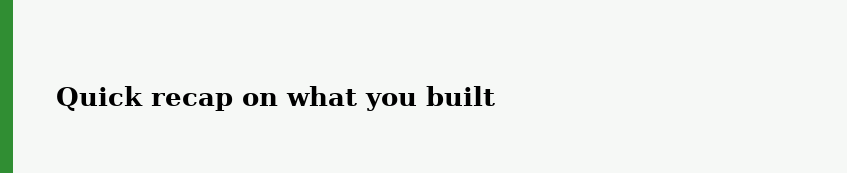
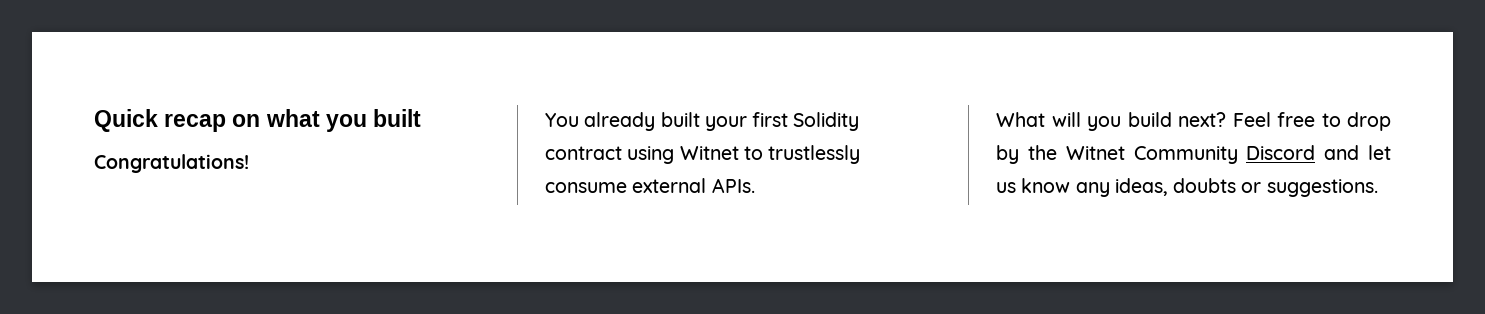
+ Congratulations!
+ You already built your first Solidity contract using Witnet to trustlessly consume external APIs.
+ What will you build next? Feel free to drop by the Witnet Community Discord and let us know any ideas, doubts or suggestions.

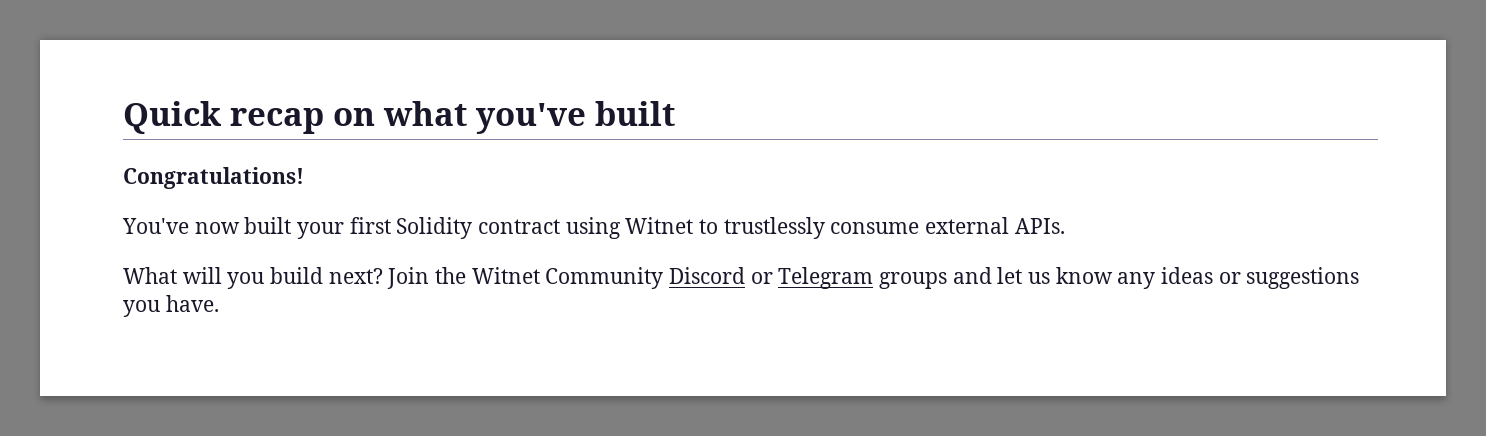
- Quick recap on what you built
+ Quick recap on what you've built
- You already built your first Solidity contract using Witnet to trustlessly consume external APIs.
+ You've now built your first Solidity contract using Witnet to trustlessly consume external APIs.
- Feel free to drop by the Witnet Community Discord and let us know any ideas, doubts or suggestions.
+ Join the Witnet Community Discord or Telegram groups and let us know any ideas or suggestions you have.

